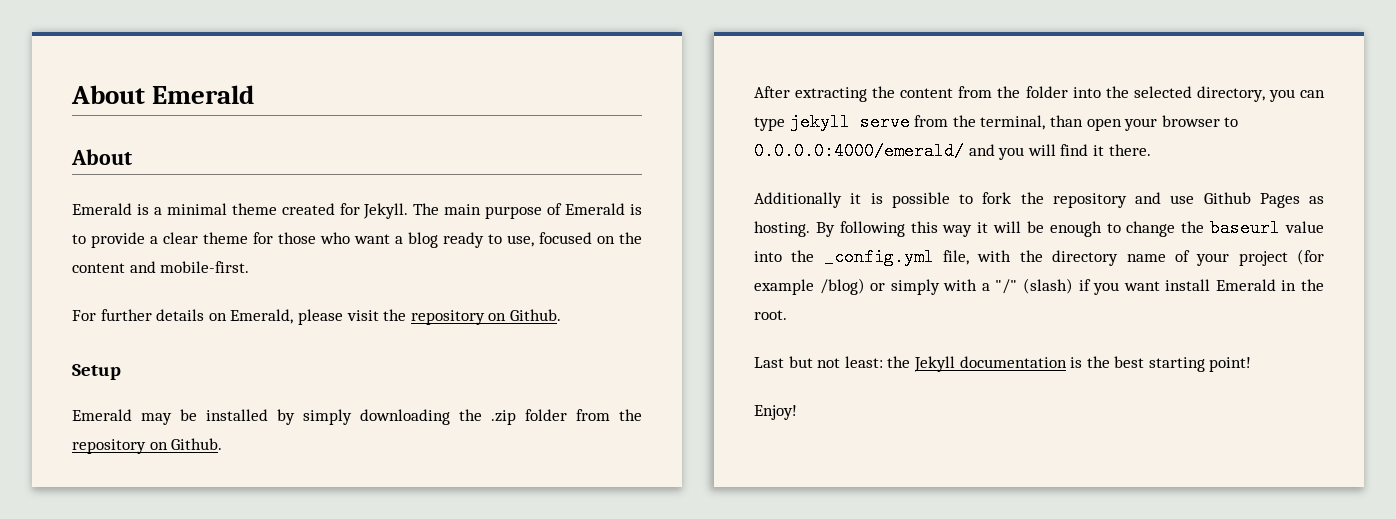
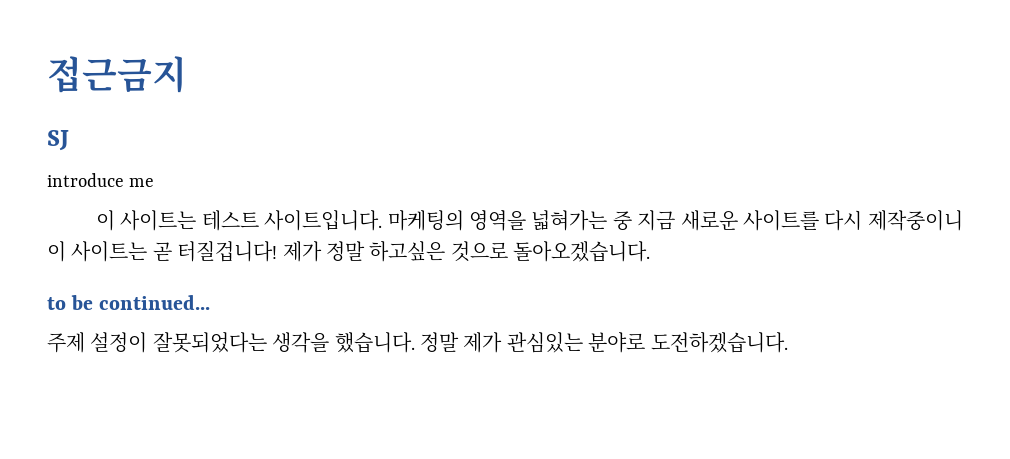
- About Emerald
- About
- Emerald is a minimal theme created for Jekyll. The main purpose of Emerald is to provide a clear theme for those who want a blog ready to use, focused on the content and mobile-first.
- For further details on Emerald, please visit the repository on Github.
- Setup
- Emerald may be installed by simply downloading the .zip folder from the repository on Github.
- After extracting the content from the folder into the selected directory, you can type jekyll serve from the terminal, than open your browser to 0.0.0.0:4000/emerald/ and you will find it there.
- Additionally it is possible to fork the repository and use Github Pages as hosting. By following this way it will be enough to change the baseurl value into the _config.yml file, with the directory name of your project (for example /blog) or simply with a "/" (slash) if you want install Emerald in the root.
- Last but not least: the Jekyll documentation is the best starting point!
- Enjoy!
+ 접근금지
+ SJ
+ introduce me
+ 이 사이트는 테스트 사이트입니다. 마케팅의 영역을 넓혀가는 중 지금 새로운 사이트를 다시 제작중이니 이 사이트는 곧 터질겁니다! 제가 정말 하고싶은 것으로 돌아오겠습니다.
+ to be continued...
+ 주제 설정이 잘못되었다는 생각을 했습니다. 정말 제가 관심있는 분야로 도전하겠습니다.

